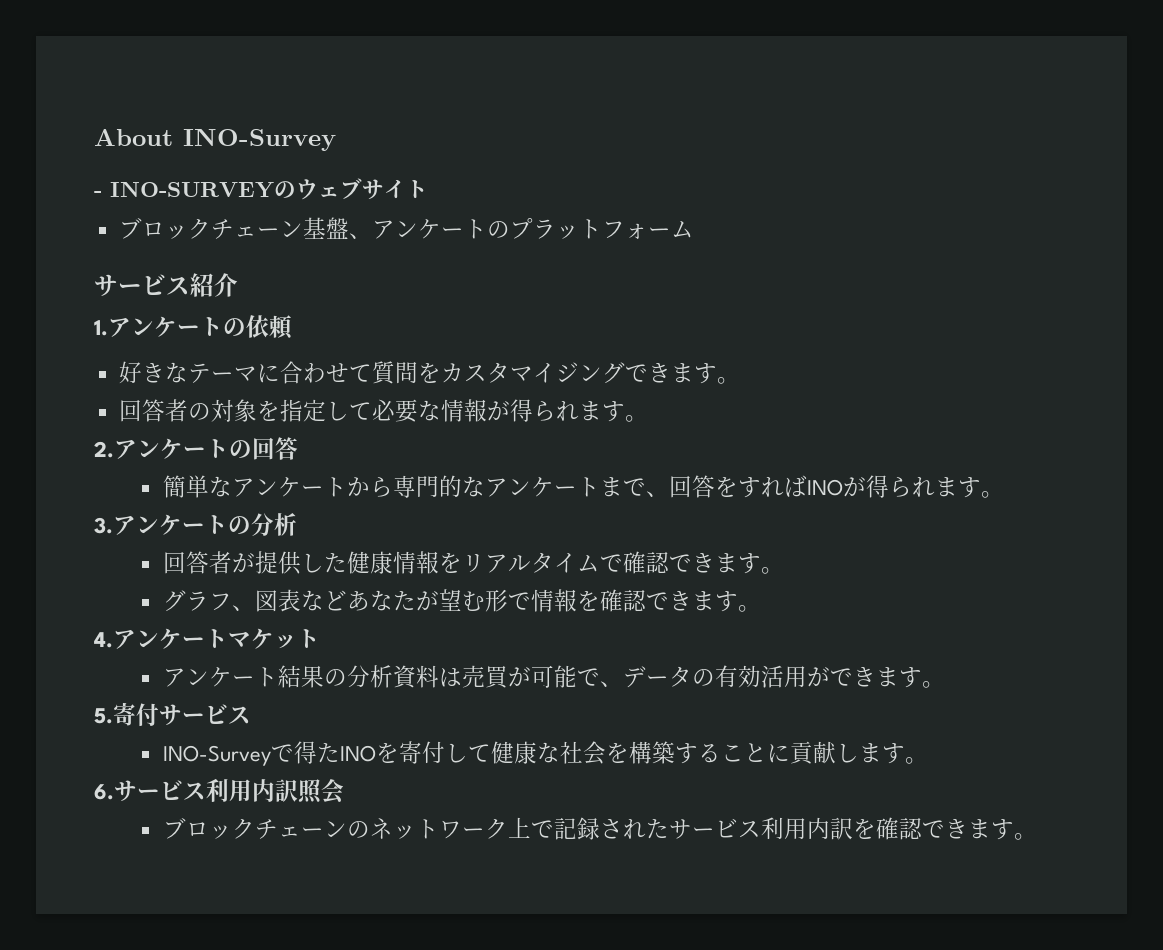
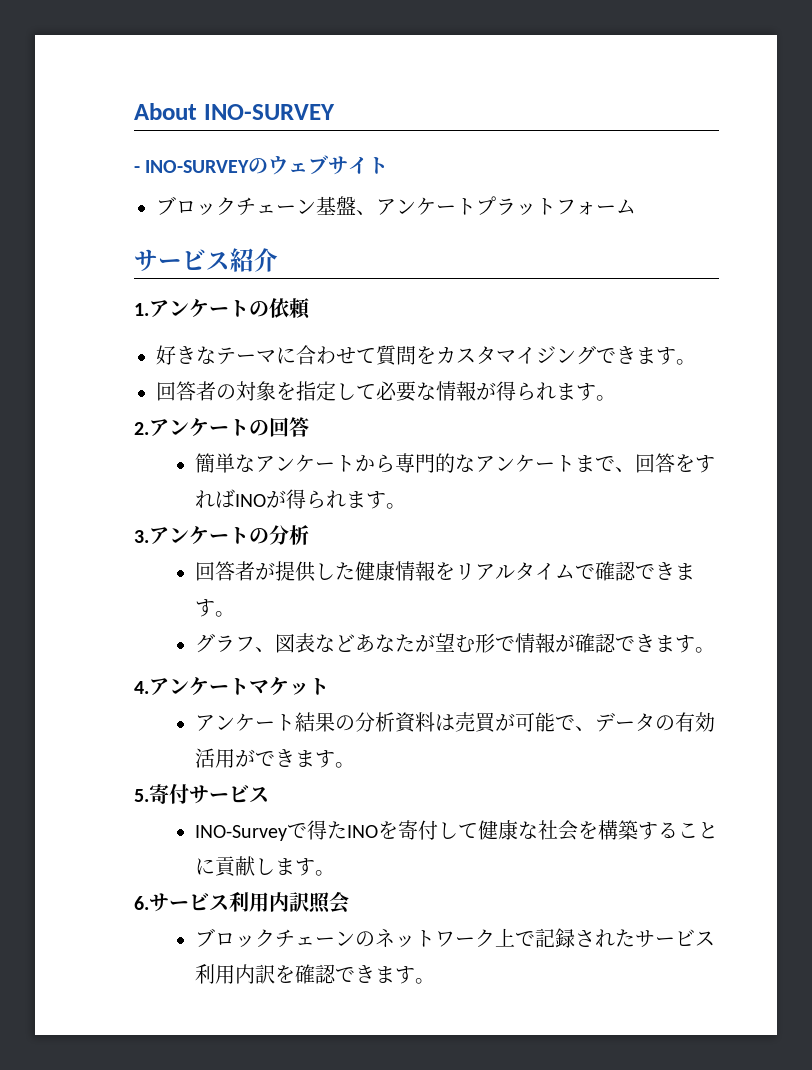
- About INO-Survey
+ About INO-SURVEY
- ブロックチェーン基盤、アンケートのプラットフォーム
+ ブロックチェーン基盤、アンケートプラットフォーム
- グラフ、図表などあなたが望む形で情報を確認できます。
+ グラフ、図表などあなたが望む形で情報が確認できます。

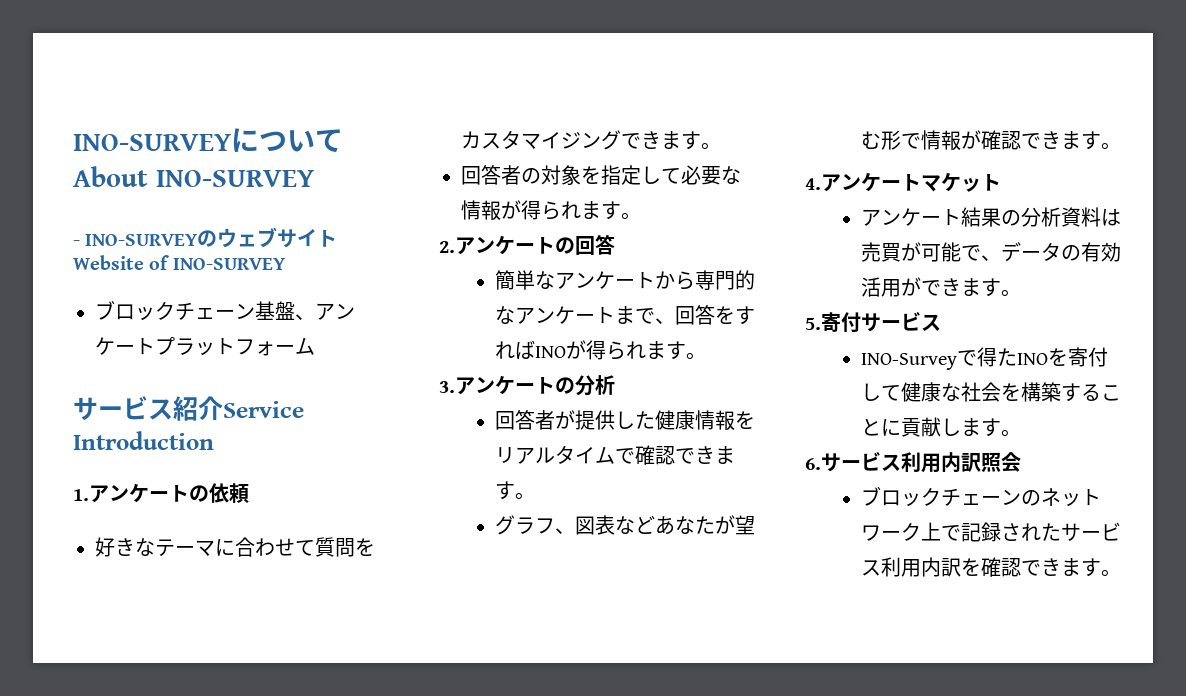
- About INO-SURVEY
+ INO-SURVEYについてAbout INO-SURVEY
- - INO-SURVEYのウェブサイト
+ - INO-SURVEYのウェブサイトWebsite of INO-SURVEY
- サービス紹介
+ サービス紹介Service Introduction

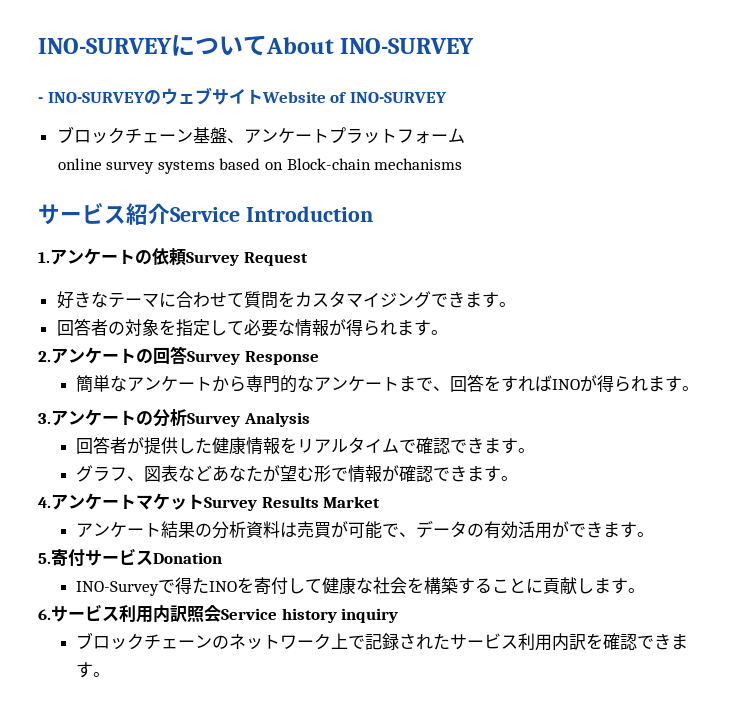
+ online survey systems based on Block-chain mechanisms
- 1.アンケートの依頼
+ 1.アンケートの依頼Survey Request
- 2.アンケートの回答
+ 2.アンケートの回答Survey Response
- 3.アンケートの分析
+ 3.アンケートの分析Survey Analysis
- 4.アンケートマケット
+ 4.アンケートマケットSurvey Results Market
- 5.寄付サービス
+ 5.寄付サービスDonation
- 6.サービス利用内訳照会
+ 6.サービス利用内訳照会Service history inquiry

